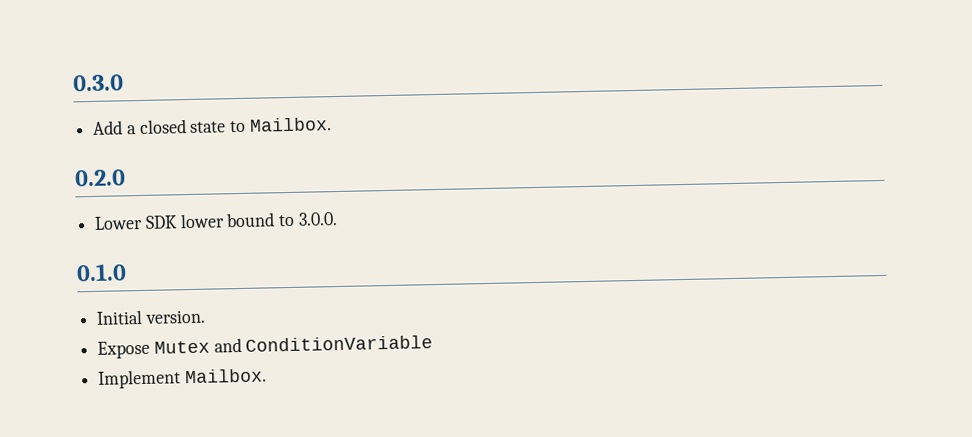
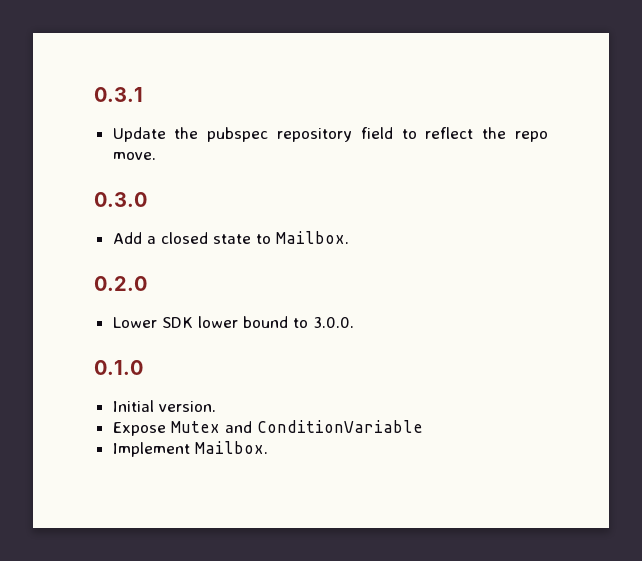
+ 0.3.1
+ Update the pubspec repository field to reflect the repo move.

